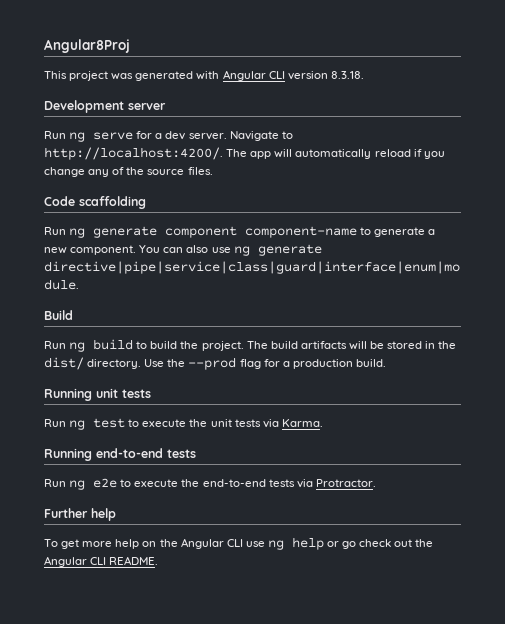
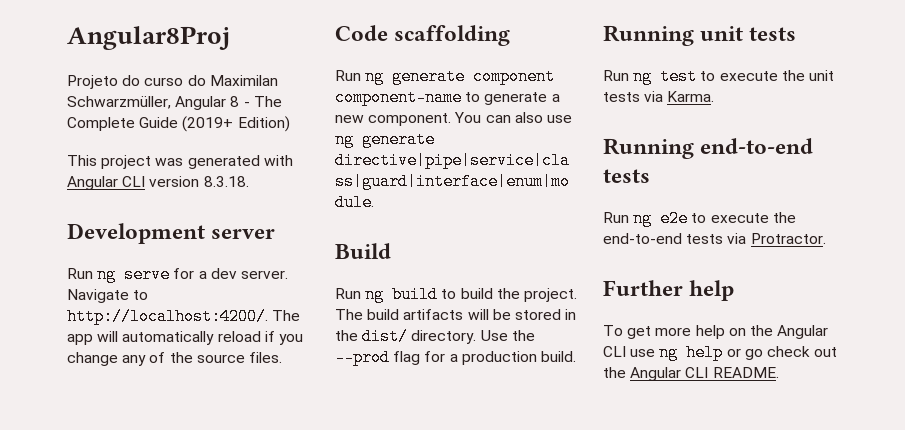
+ Projeto do curso do Maximilan Schwarzmüller, Angular 8 - The Complete Guide (2019+ Edition)

